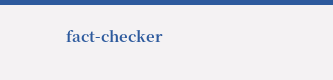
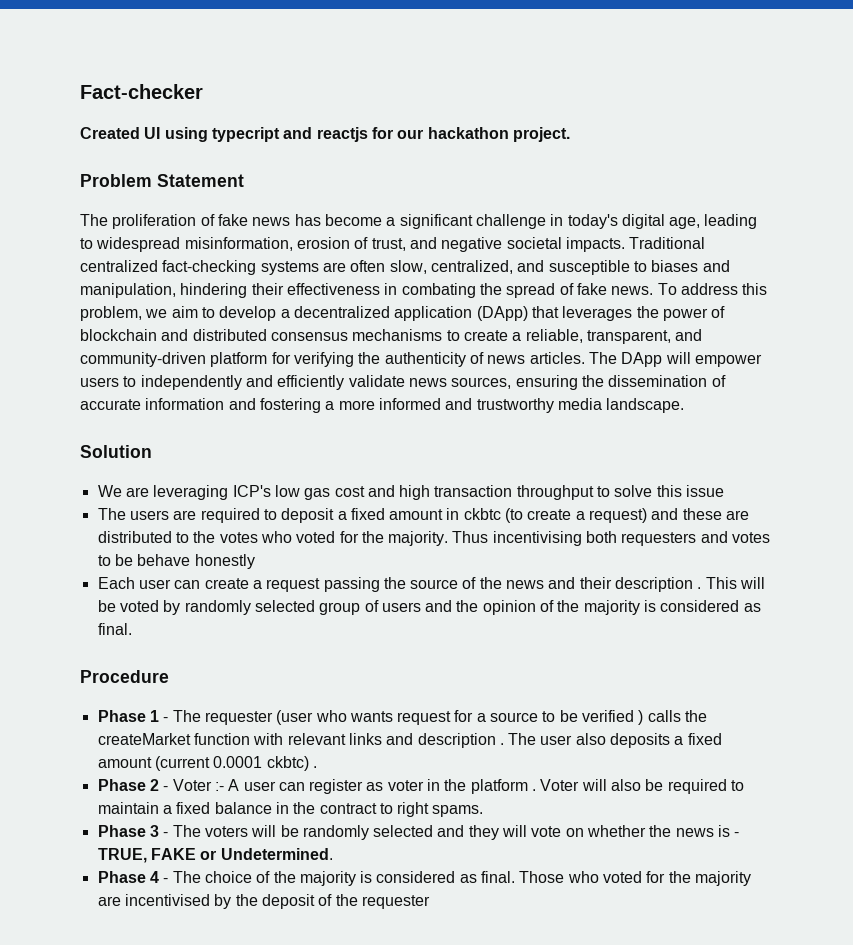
- fact-checker
+ Fact-checker
+ Created UI using typecript and reactjs for our hackathon project.
+ Problem Statement
+ The proliferation of fake news has become a significant challenge in today's digital age, leading to widespread misinformation, erosion of trust, and negative societal impacts. Traditional centralized fact-checking systems are often slow, centralized, and susceptible to biases and manipulation, hindering their effectiveness in combating the spread of fake news. To address this problem, we aim to develop a decentralized application (DApp) that leverages the power of blockchain and distributed consensus mechanisms to create a reliable, transparent, and community-driven platform for verifying the authenticity of news articles. The DApp will empower users to independently and efficiently validate news sources, ensuring the dissemination of accurate information and fostering a more informed and trustworthy media landscape.
+ Solution
+ We are leveraging ICP's low gas cost and high transaction throughput to solve this issue
+ The users are required to deposit a fixed amount in ckbtc (to create a request) and these are distributed to the votes who voted for the majority. Thus incentivising both requesters and votes to be behave honestly
+ Each user can create a request passing the source of the news and their description . This will be voted by randomly selected group of users and the opinion of the majority is considered as final.
+ Procedure
+ Phase 1 - The requester (user who wants request for a source to be verified ) calls the createMarket function with relevant links and description . The user also deposits a fixed amount (current 0.0001 ckbtc) .
+ Phase 2 - Voter :- A user can register as voter in the platform . Voter will also be required to maintain a fixed balance in the contract to right spams.
+ Phase 3 - The voters will be randomly selected and they will vote on whether the news is - TRUE, FAKE or Undetermined.
+ Phase 4 - The choice of the majority is considered as final. Those who voted for the majority are incentivised by the deposit of the requester

